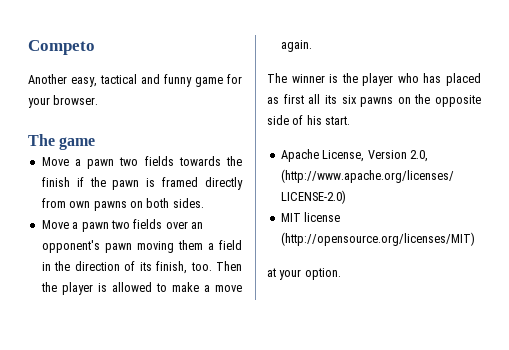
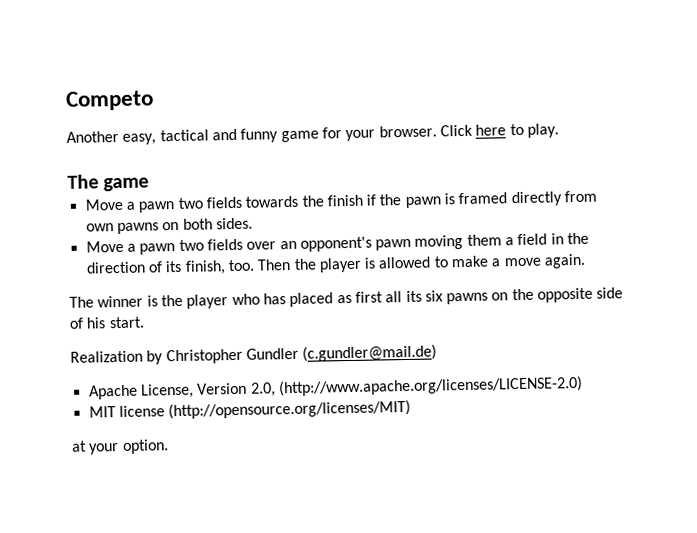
+ Click here to play.
+ Realization by Christopher Gundler (c.gundler@mail.de)

